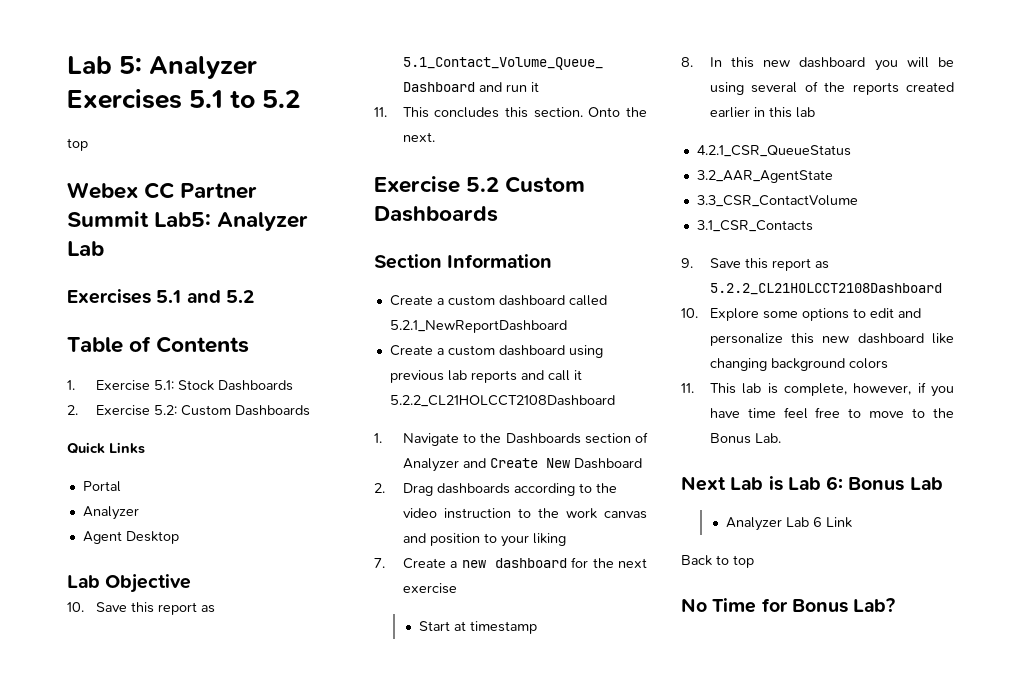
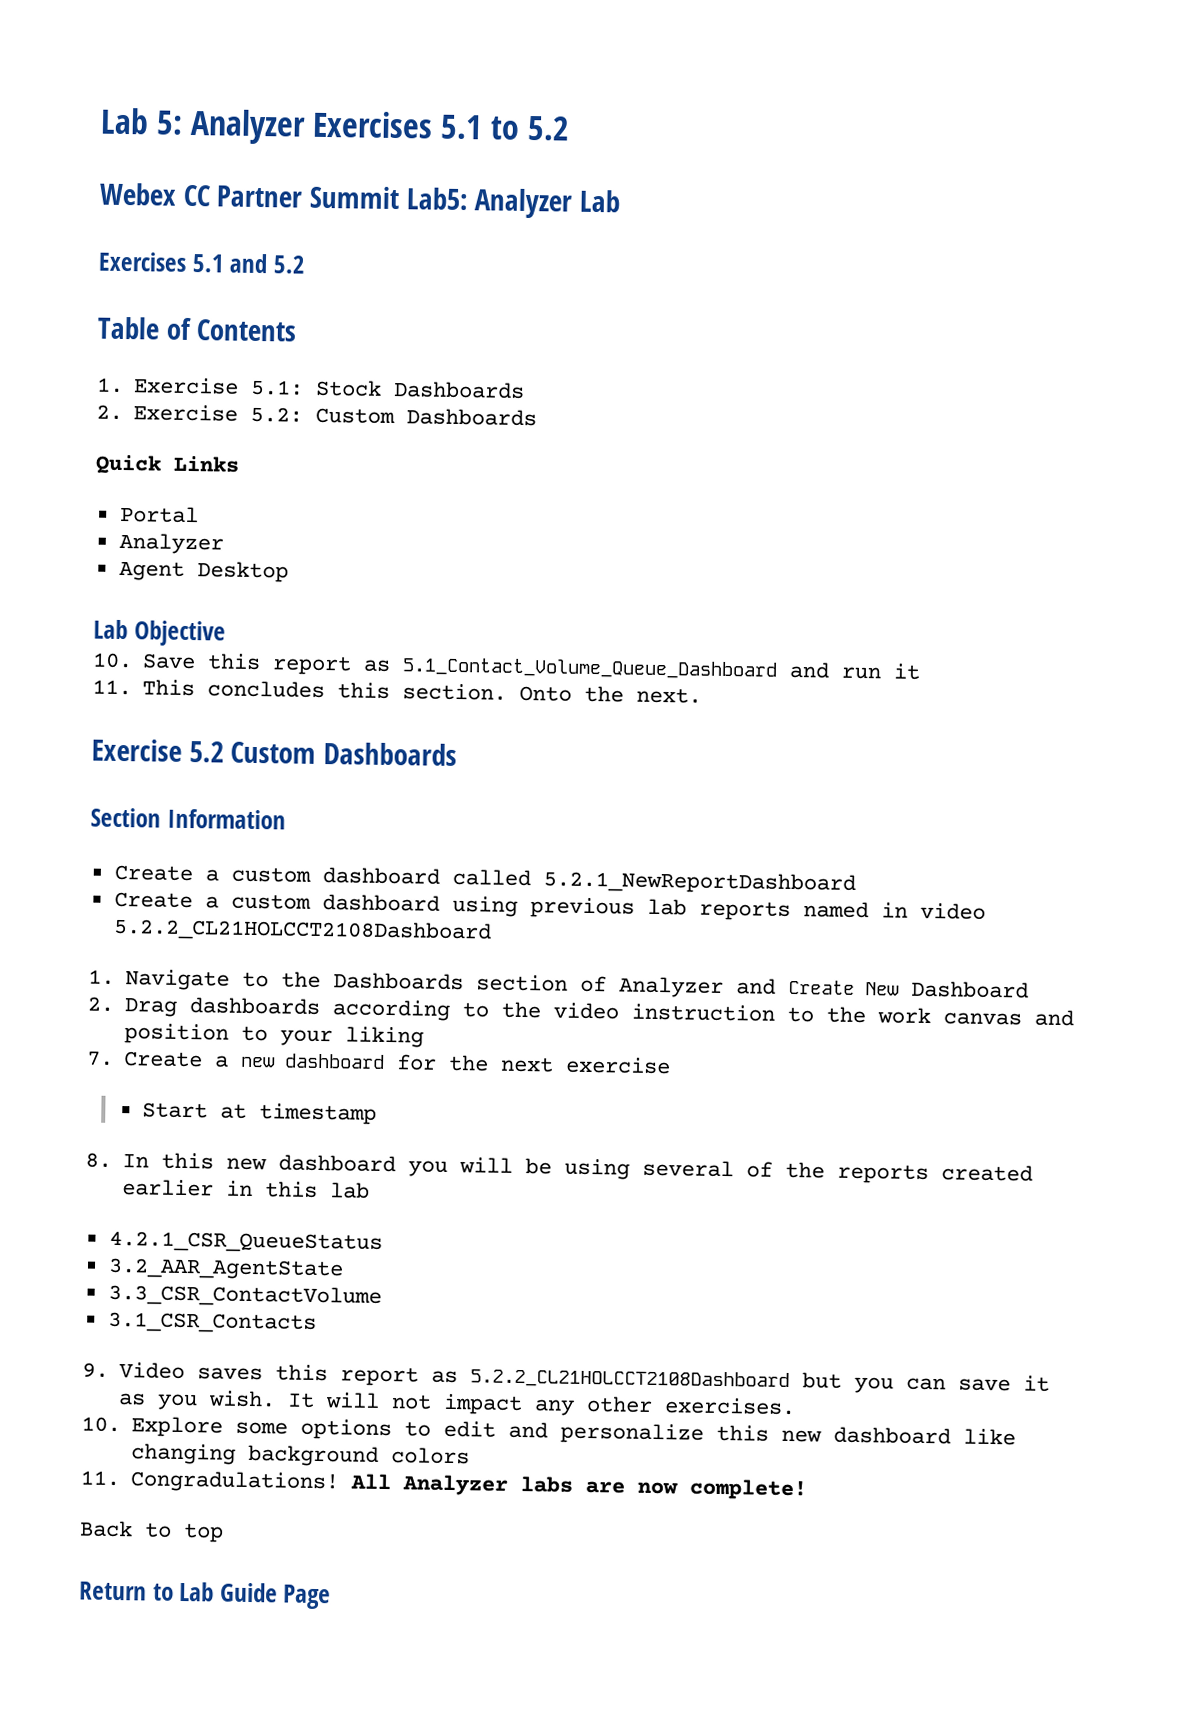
  Lab 5: Analyzer Exercises 5.1 to 5.2
- top
- Create a custom dashboard using previous lab reports and call it 5.2.2_CL21HOLCCT2108Dashboard
+ Create a custom dashboard using previous lab reports named in video 5.2.2_CL21HOLCCT2108Dashboard
- 9. Save this report as 5.2.2_CL21HOLCCT2108Dashboard
+ 9. Video saves this report as 5.2.2_CL21HOLCCT2108Dashboard but you can save it as you wish. It will not impact any other exercises.
- 11. This lab is complete, however, if you have time feel free to move to the Bonus Lab.
- Next Lab is Lab 6: Bonus Lab
- Analyzer Lab 6 Link
+ 11. Congradulations! All Analyzer labs are now complete!
  Back to top
- No Time for Bonus Lab?
+ Return to Lab Guide Page

